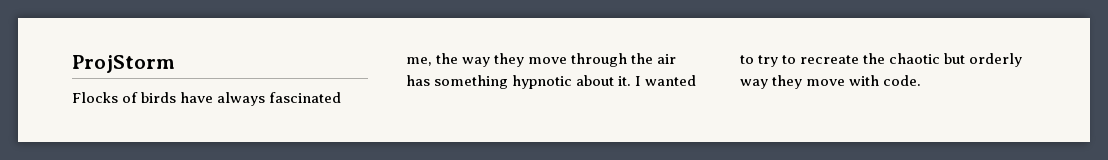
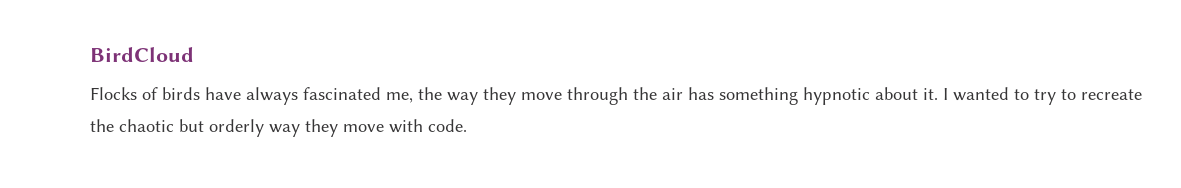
- ProjStorm
+ BirdCloud

